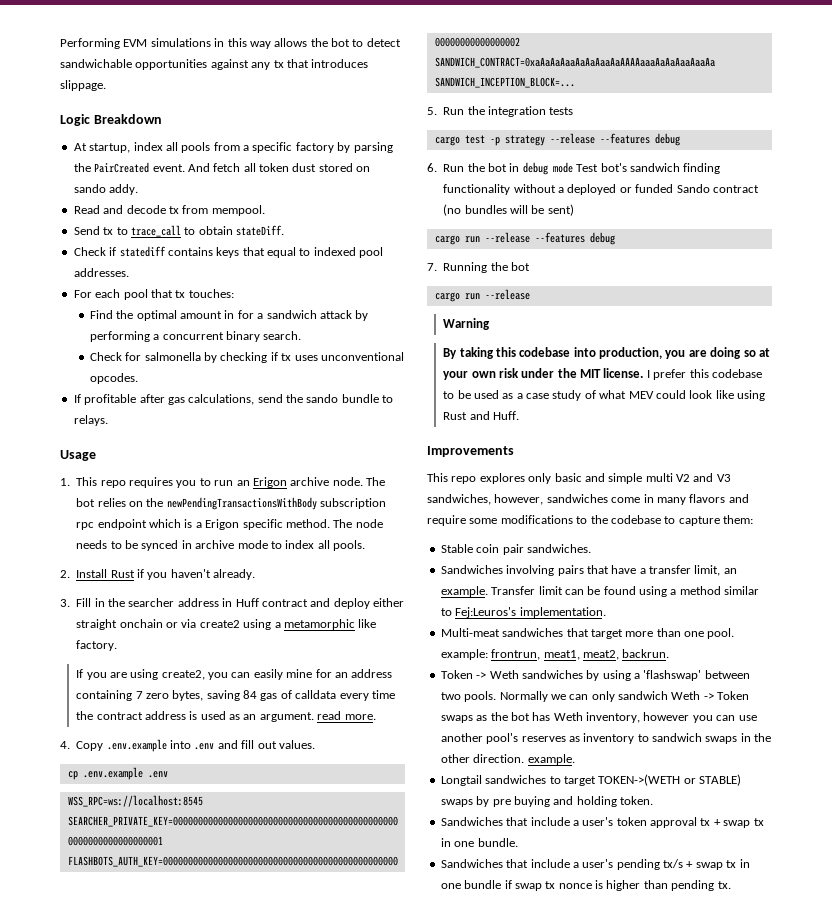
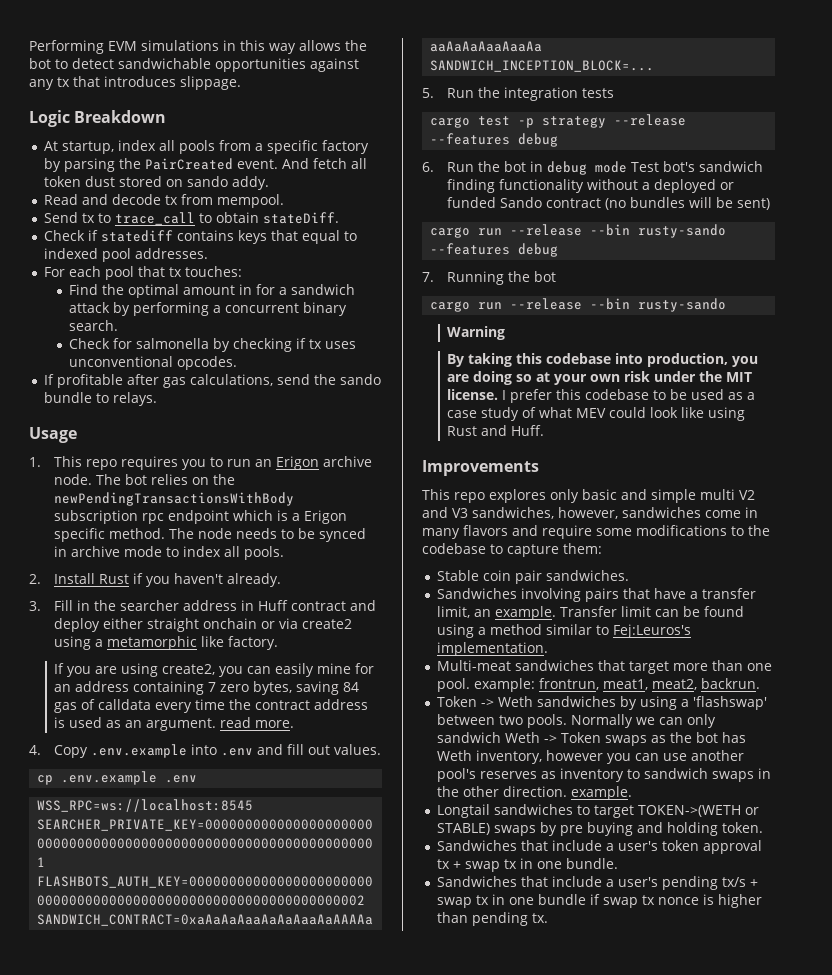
- cargo run --release --features debug
+ cargo run --release --bin rusty-sando --features debug
  7. Running the bot
- cargo run --release
+ cargo run --release --bin rusty-sando

